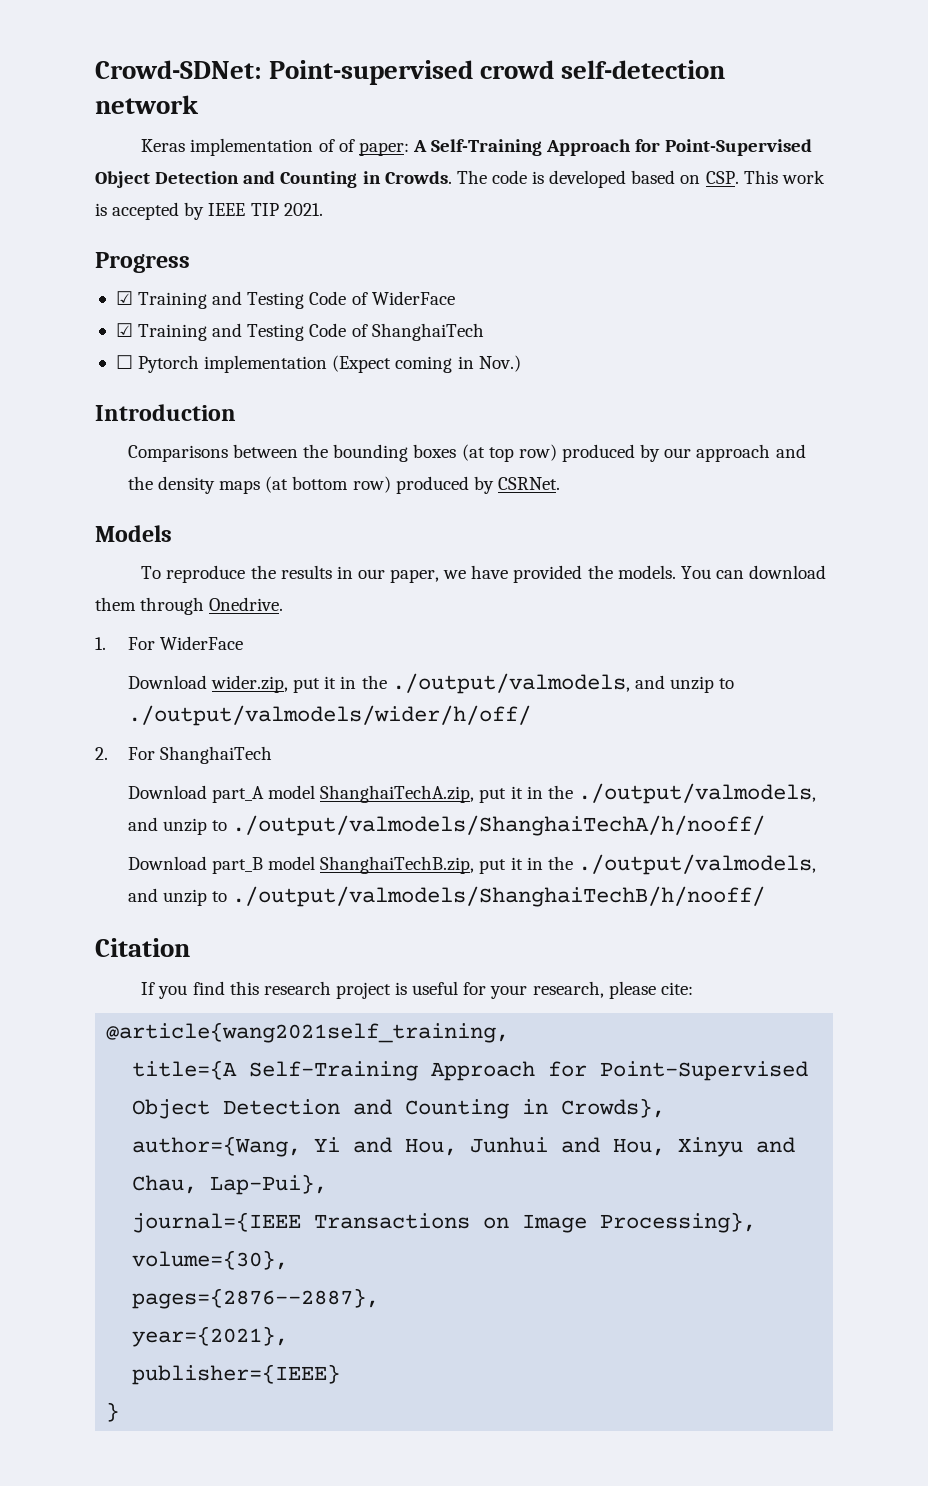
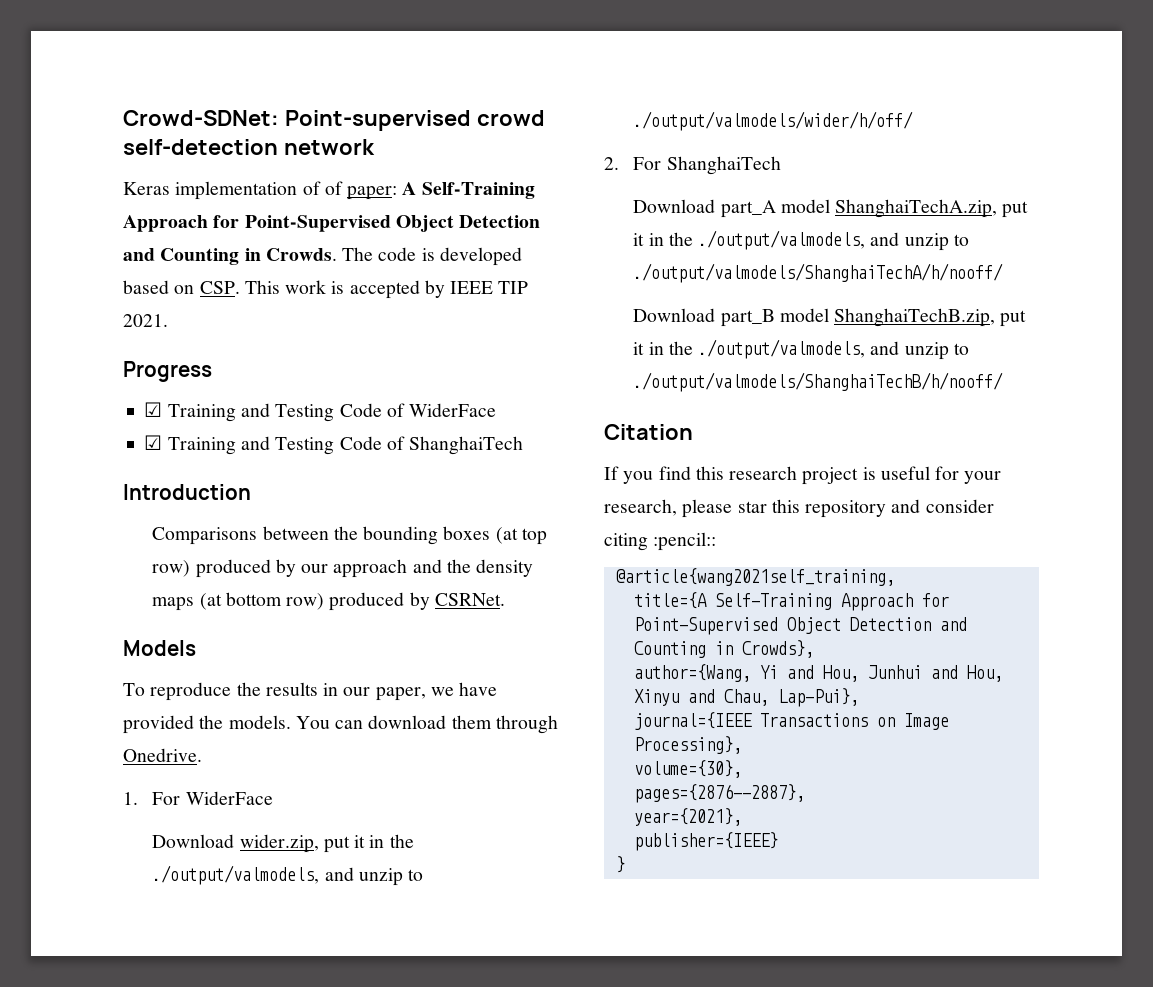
- ☐ Pytorch implementation (Expect coming in Nov.)
- If you find this research project is useful for your research, please cite:
+ If you find this research project is useful for your research, please star this repository and consider citing :pencil::

